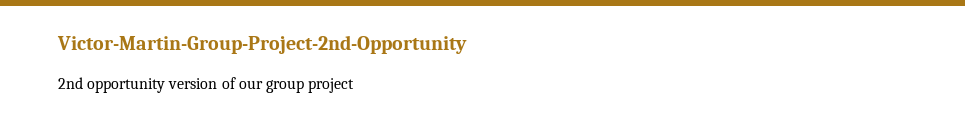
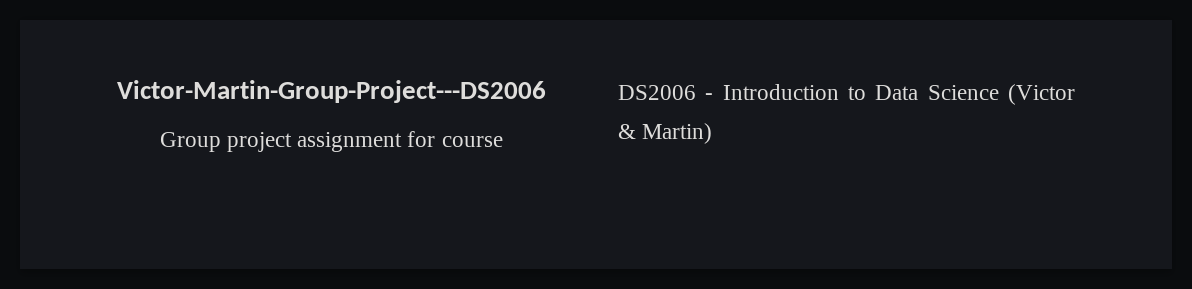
- Victor-Martin-Group-Project-2nd-Opportunity
- 2nd opportunity version of our group project
+ Victor-Martin-Group-Project---DS2006
+ Group project assignment for course DS2006 - Introduction to Data Science (Victor & Martin)

